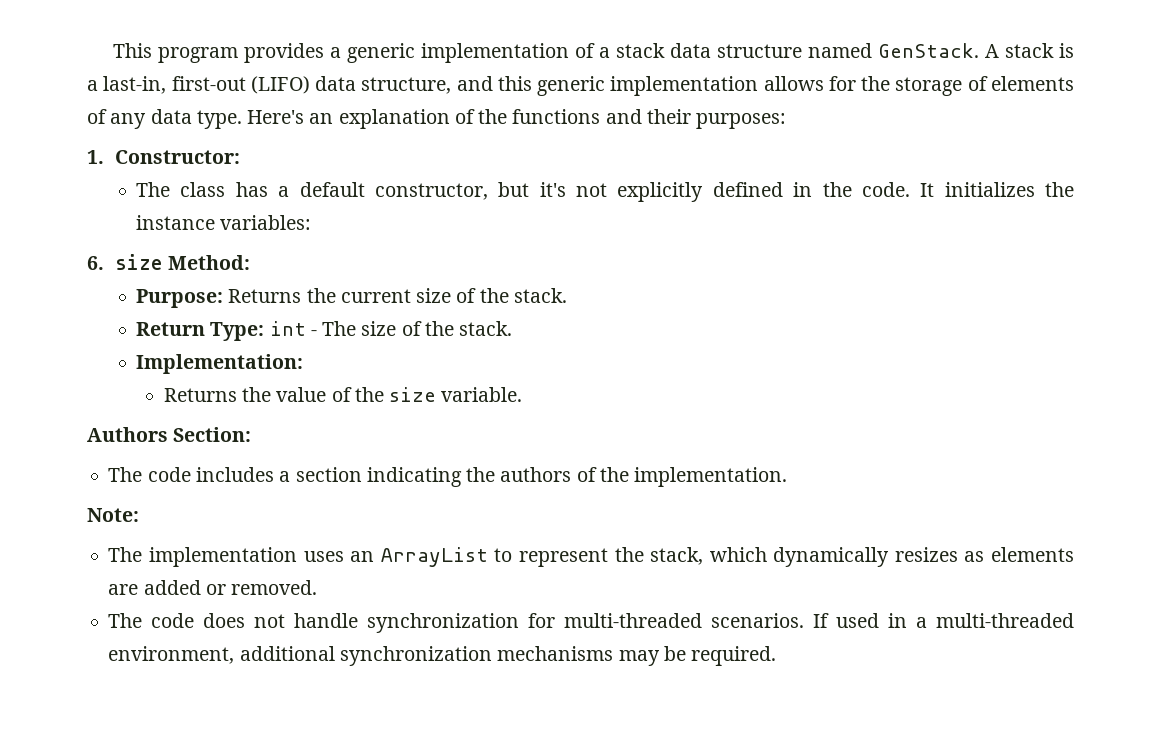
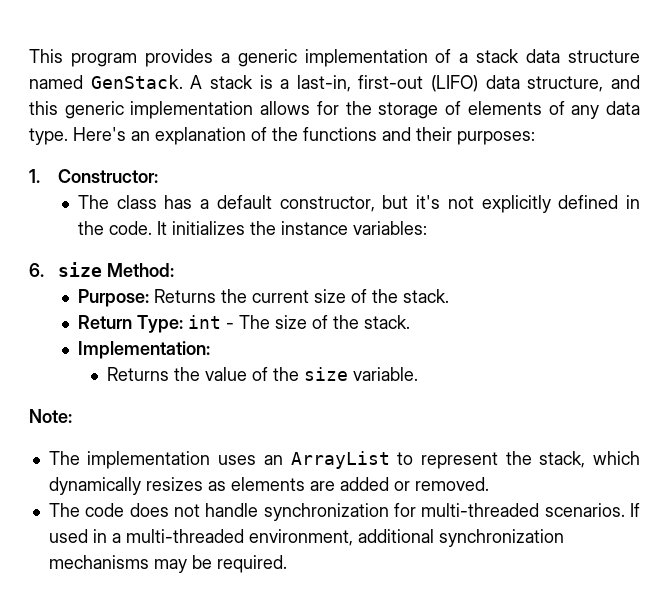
- Authors Section:
- The code includes a section indicating the authors of the implementation.

